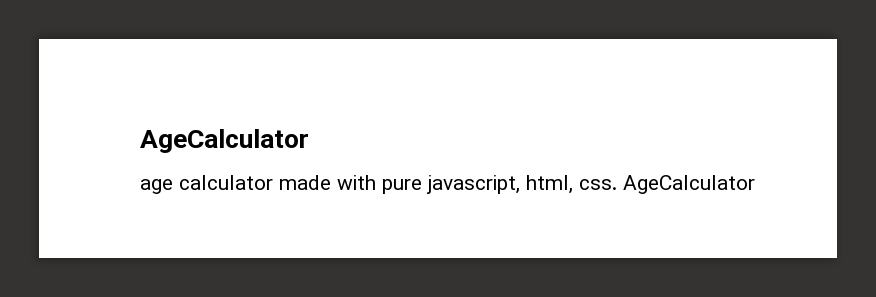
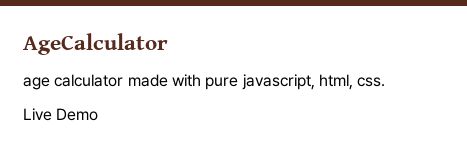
- age calculator made with pure javascript, html, css. AgeCalculator
+ age calculator made with pure javascript, html, css.
+ Live Demo

